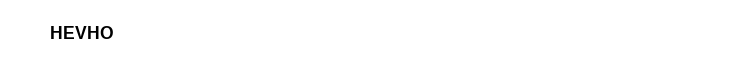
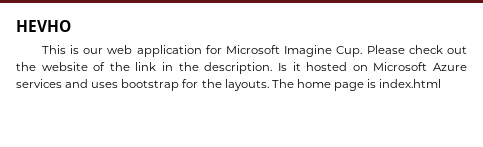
+ This is our web application for Microsoft Imagine Cup. Please check out the website of the link in the description. Is it hosted on Microsoft Azure services and uses bootstrap for the layouts. The home page is index.html

